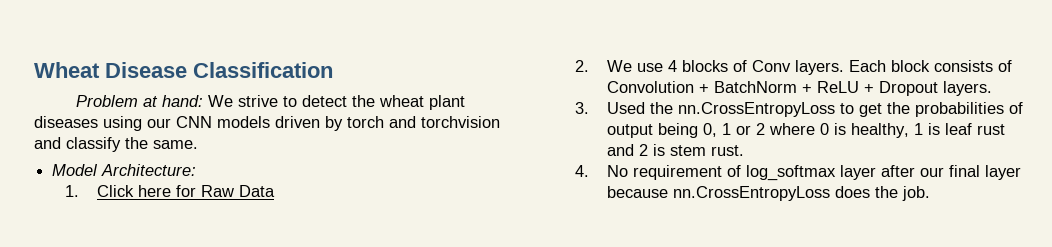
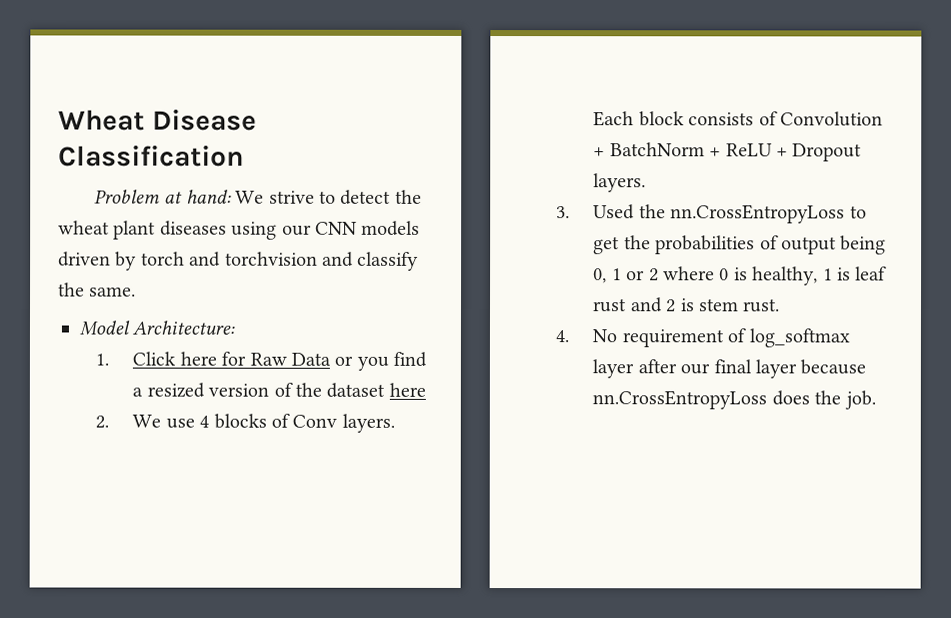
- 1. Click here for Raw Data
+ 1. Click here for Raw Data or you find a resized version of the dataset here

